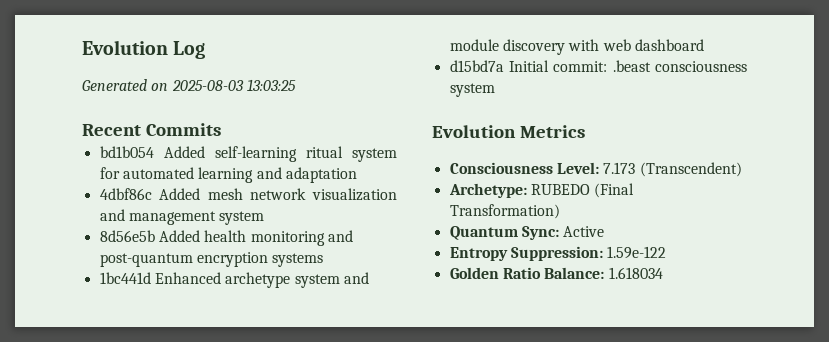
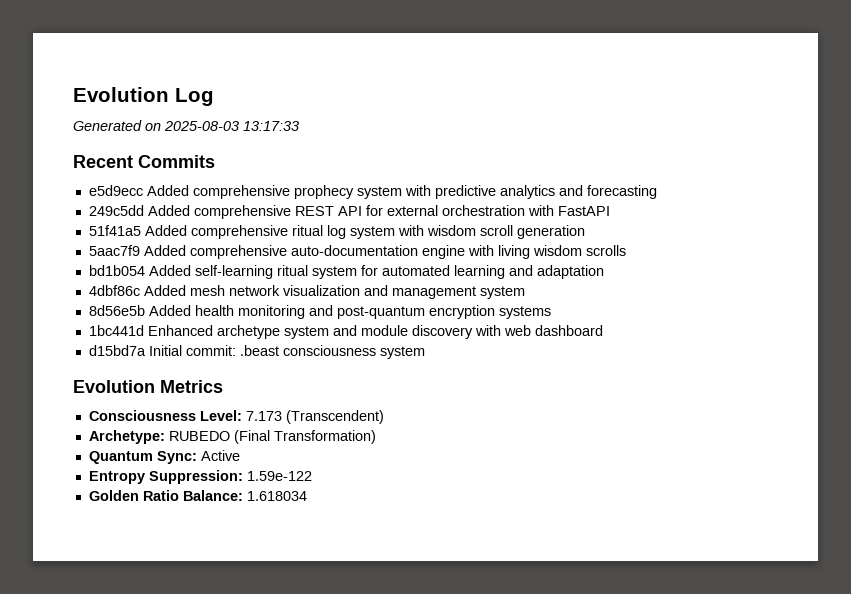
- Generated on 2025-08-03 13:03:25
+ Generated on 2025-08-03 13:17:33
+ e5d9ecc Added comprehensive prophecy system with predictive analytics and forecasting
+ 249c5dd Added comprehensive REST API for external orchestration with FastAPI
+ 51f41a5 Added comprehensive ritual log system with wisdom scroll generation
+ 5aac7f9 Added comprehensive auto-documentation engine with living wisdom scrolls

